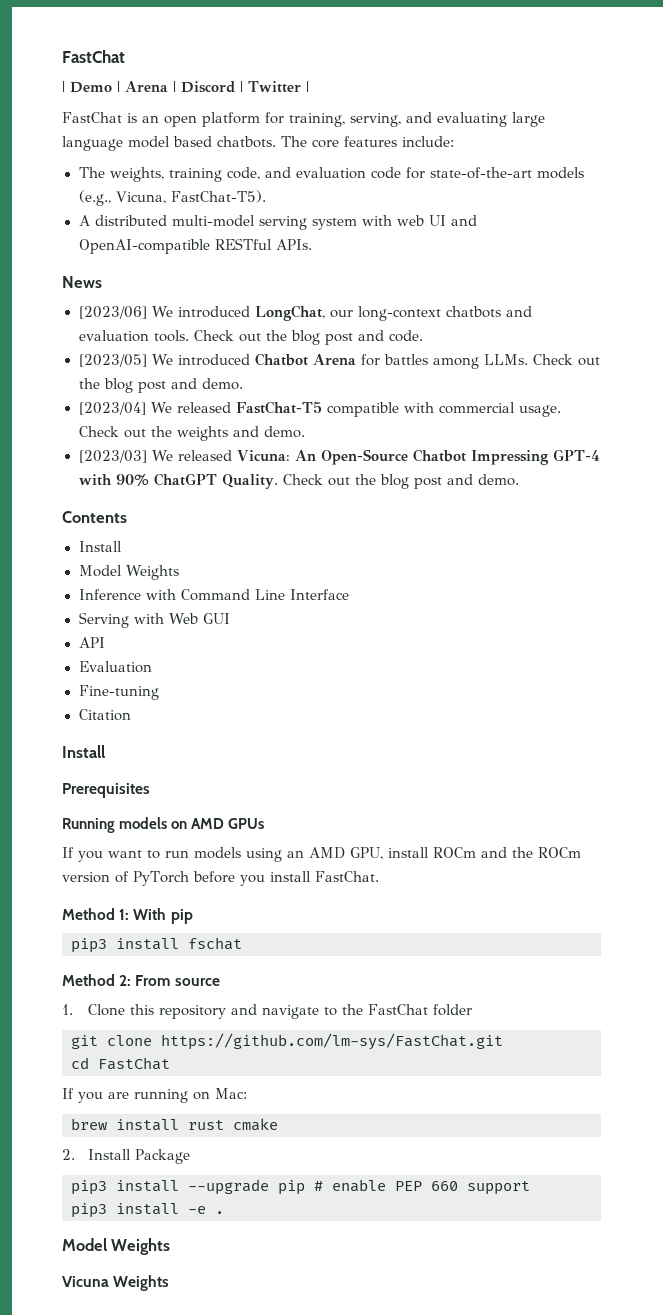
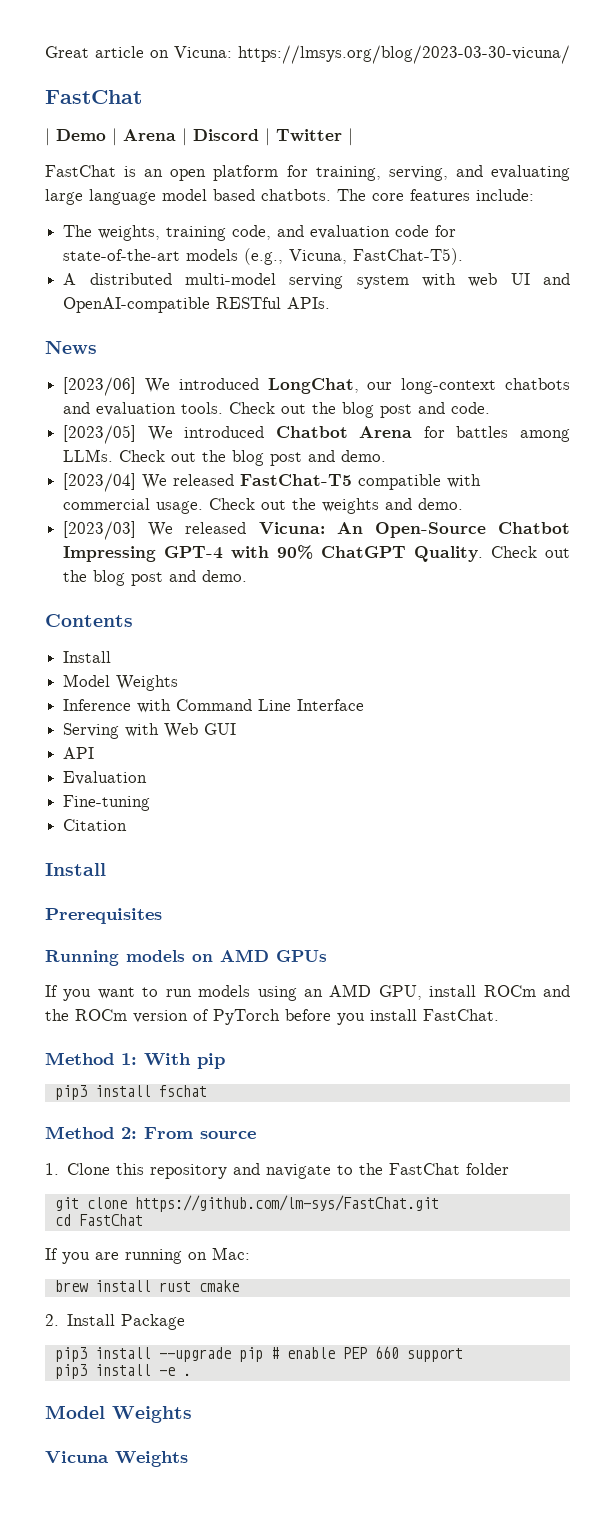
+ Great article on Vicuna: https://lmsys.org/blog/2023-03-30-vicuna/

